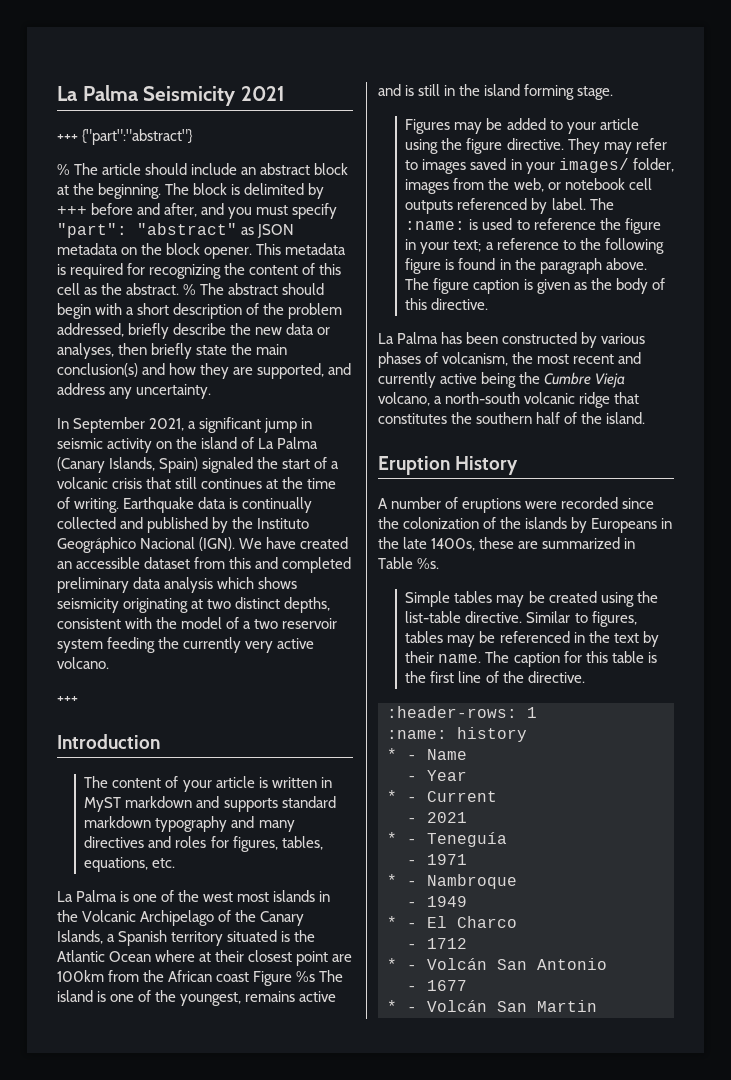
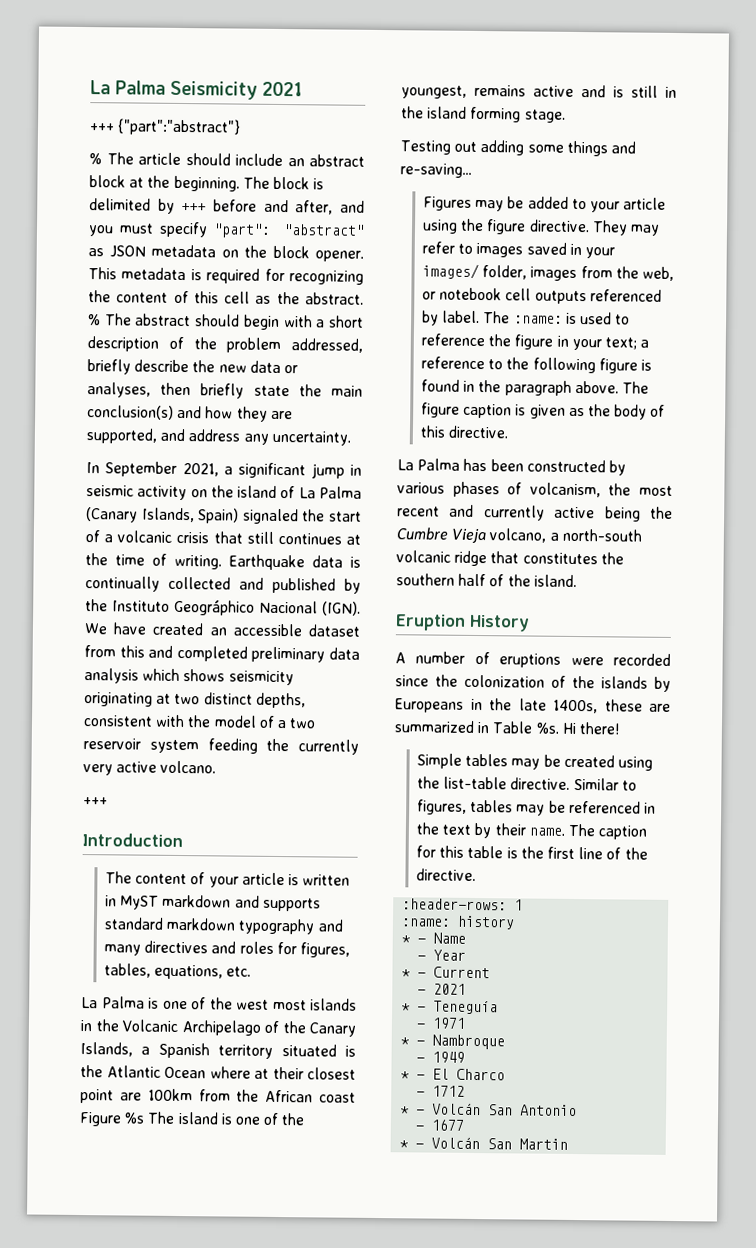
+ Testing out adding some things and re-saving...
+ Hi there!

